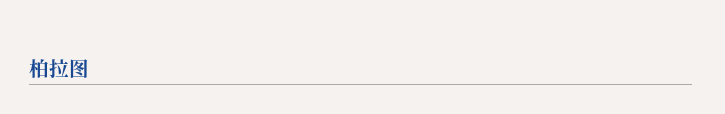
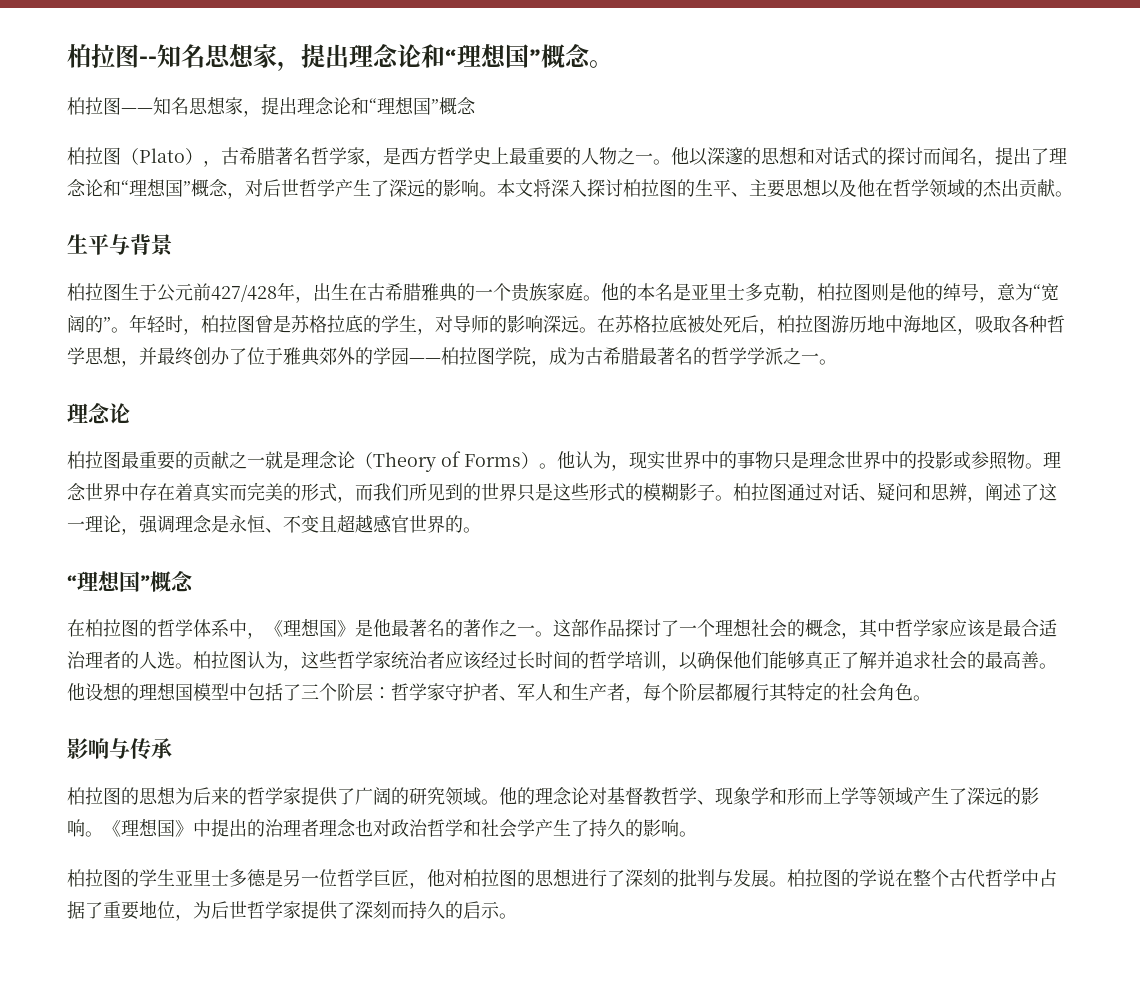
- 柏拉图
+ 柏拉图--知名思想家，提出理念论和“理想国”概念。
+ 柏拉图——知名思想家，提出理念论和“理想国”概念
+ 柏拉图（Plato），古希腊著名哲学家，是西方哲学史上最重要的人物之一。他以深邃的思想和对话式的探讨而闻名，提出了理念论和“理想国”概念，对后世哲学产生了深远的影响。本文将深入探讨柏拉图的生平、主要思想以及他在哲学领域的杰出贡献。
+ 生平与背景
+ 柏拉图生于公元前427/428年，出生在古希腊雅典的一个贵族家庭。他的本名是亚里士多克勒，柏拉图则是他的绰号，意为“宽阔的”。年轻时，柏拉图曾是苏格拉底的学生，对导师的影响深远。在苏格拉底被处死后，柏拉图游历地中海地区，吸取各种哲学思想，并最终创办了位于雅典郊外的学园——柏拉图学院，成为古希腊最著名的哲学学派之一。
+ 理念论
+ 柏拉图最重要的贡献之一就是理念论（Theory of Forms）。他认为，现实世界中的事物只是理念世界中的投影或参照物。理念世界中存在着真实而完美的形式，而我们所见到的世界只是这些形式的模糊影子。柏拉图通过对话、疑问和思辨，阐述了这一理论，强调理念是永恒、不变且超越感官世界的。
+ “理想国”概念
+ 在柏拉图的哲学体系中，《理想国》是他最著名的著作之一。这部作品探讨了一个理想社会的概念，其中哲学家应该是最合适治理者的人选。柏拉图认为，这些哲学家统治者应该经过长时间的哲学培训，以确保他们能够真正了解并追求社会的最高善。他设想的理想国模型中包括了三个阶层：哲学家守护者、军人和生产者，每个阶层都履行其特定的社会角色。
+ 影响与传承
+ 柏拉图的思想为后来的哲学家提供了广阔的研究领域。他的理念论对基督教哲学、现象学和形而上学等领域产生了深远的影响。《理想国》中提出的治理者理念也对政治哲学和社会学产生了持久的影响。
+ 柏拉图的学生亚里士多德是另一位哲学巨匠，他对柏拉图的思想进行了深刻的批判与发展。柏拉图的学说在整个古代哲学中占据了重要地位，为后世哲学家提供了深刻而持久的启示。

